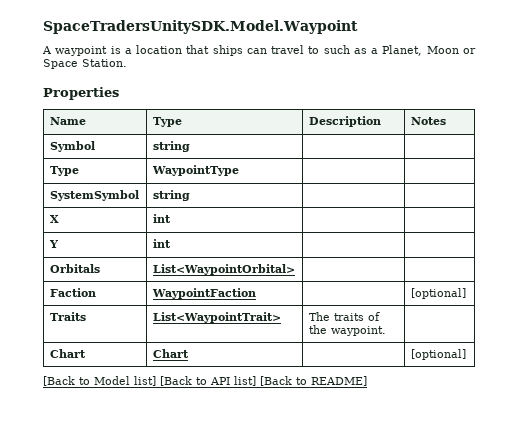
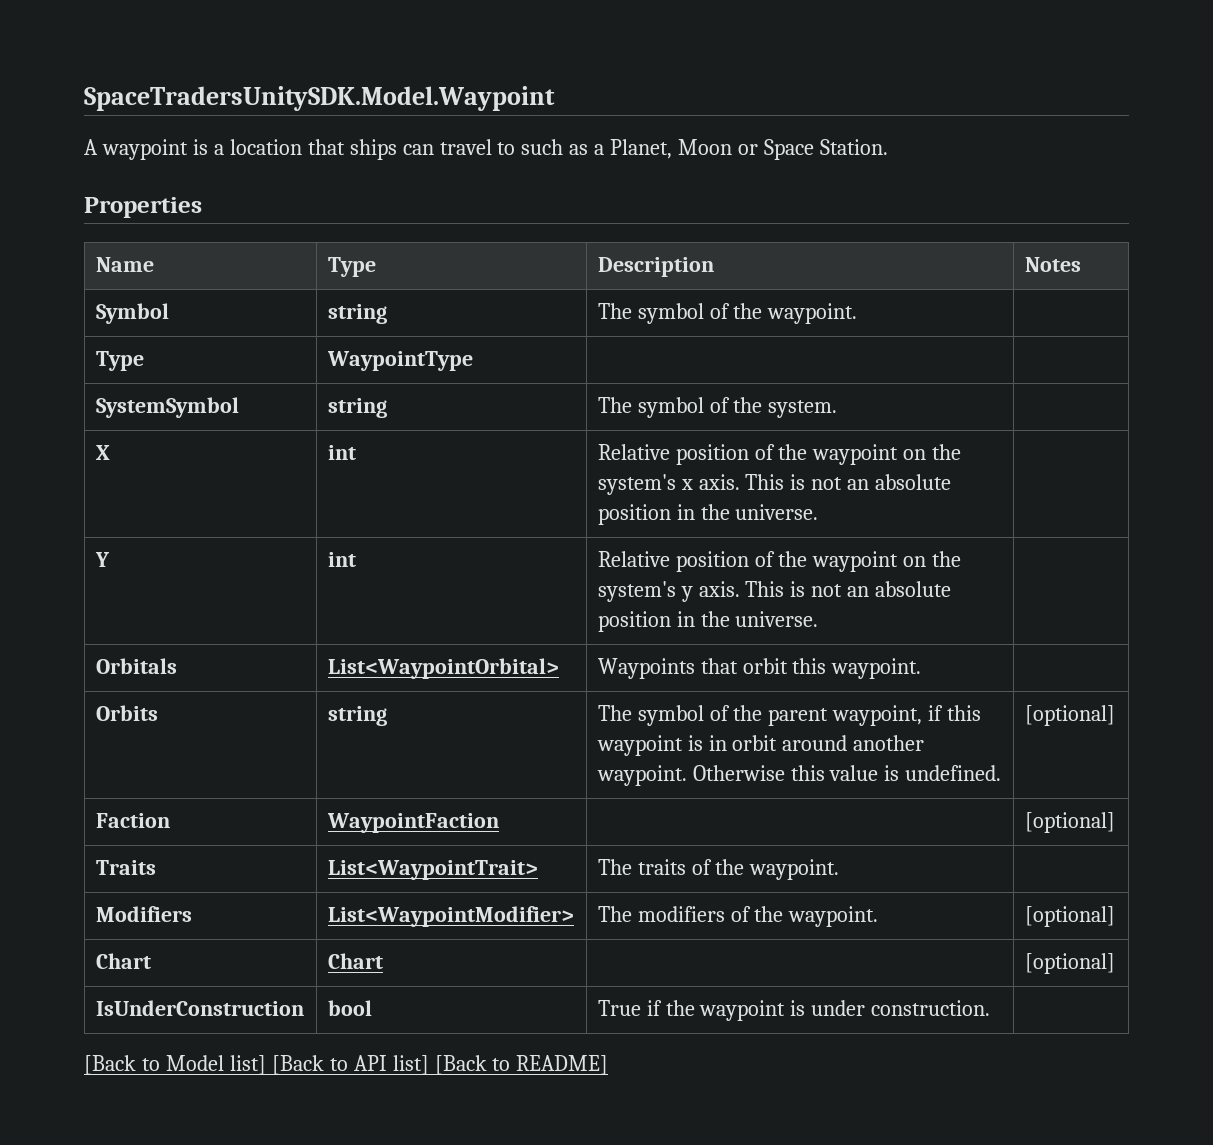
- Symbol | string | |
+ Symbol | string | The symbol of the waypoint. |
- SystemSymbol | string | |
- X | int | |
- Y | int | |
- Orbitals | List<WaypointOrbital> | |
+ SystemSymbol | string | The symbol of the system. |
+ X | int | Relative position of the waypoint on the system's x axis. This is not an absolute position in the universe. |
+ Y | int | Relative position of the waypoint on the system's y axis. This is not an absolute position in the universe. |
+ Orbitals | List<WaypointOrbital> | Waypoints that orbit this waypoint. |
+ Orbits | string | The symbol of the parent waypoint, if this waypoint is in orbit around another waypoint. Otherwise this value is undefined. | [optional]
+ Modifiers | List<WaypointModifier> | The modifiers of the waypoint. | [optional]
  Chart | Chart | | [optional]
+ IsUnderConstruction | bool | True if the waypoint is under construction. |

